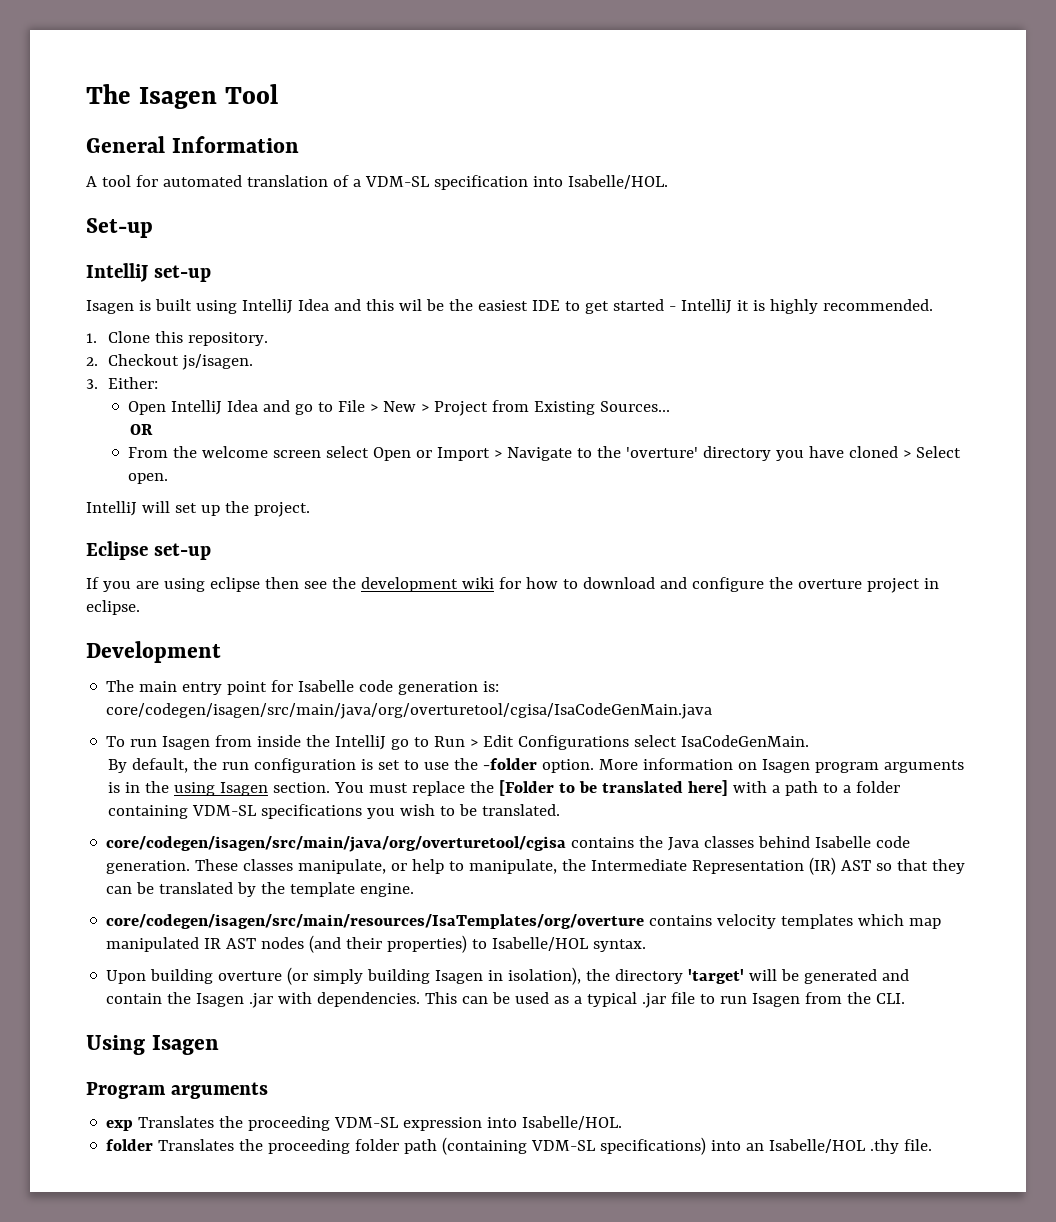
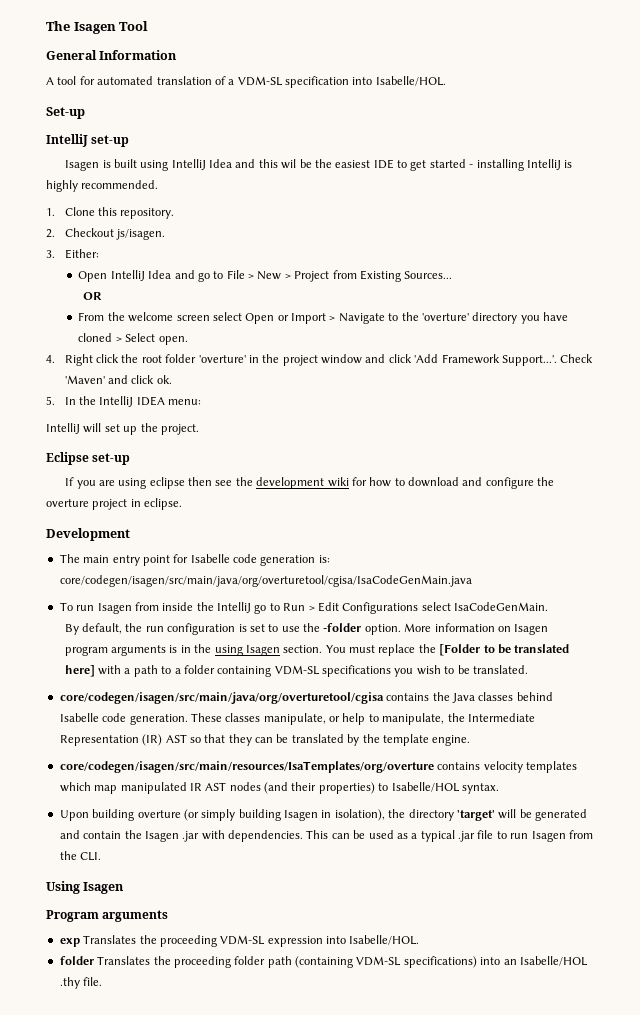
- Isagen is built using IntelliJ Idea and this wil be the easiest IDE to get started - IntelliJ it is highly recommended.
+ Isagen is built using IntelliJ Idea and this wil be the easiest IDE to get started - installing IntelliJ is highly recommended.
+ 4. Right click the root folder 'overture' in the project window and click 'Add Framework Support...'. Check 'Maven' and click ok.
+ 5. In the IntelliJ IDEA menu:

